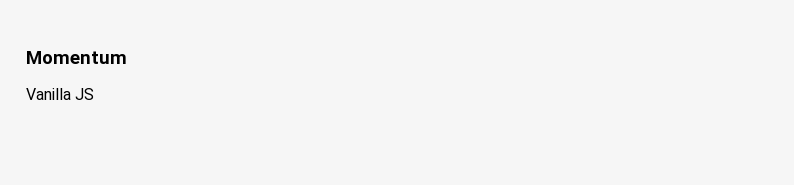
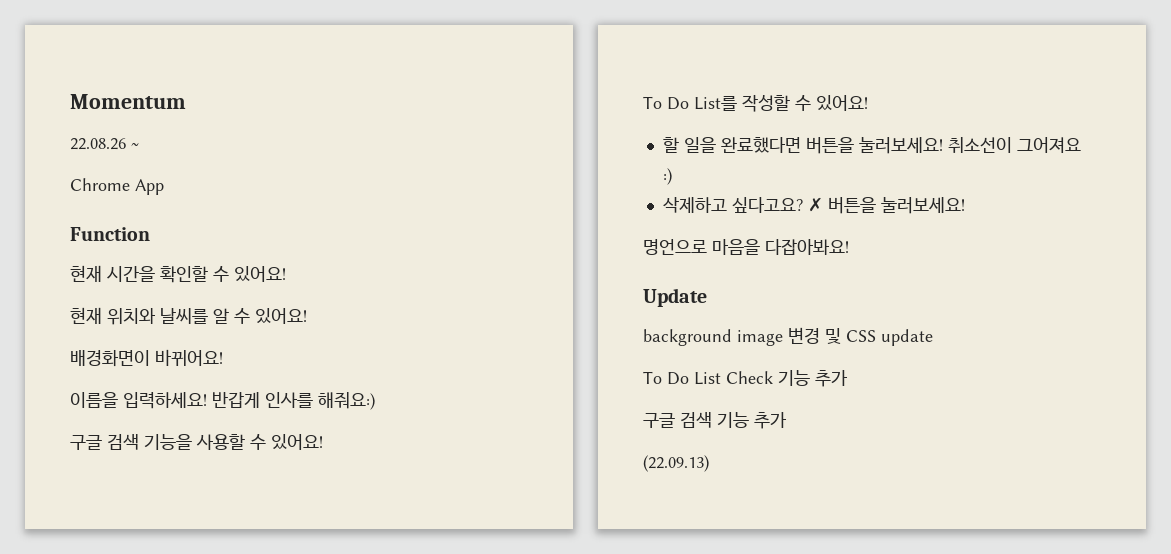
- Vanilla JS
+ 22.08.26 ~
+ Chrome App
+ Function
+ 현재 시간을 확인할 수 있어요!
+ 현재 위치와 날씨를 알 수 있어요!
+ 배경화면이 바뀌어요!
+ 이름을 입력하세요! 반갑게 인사를 해줘요:)
+ 구글 검색 기능을 사용할 수 있어요!
+ To Do List를 작성할 수 있어요!
+ 할 일을 완료했다면 버튼을 눌러보세요! 취소선이 그어져요 :)
+ 삭제하고 싶다고요? ✗ 버튼을 눌러보세요!
+ 명언으로 마음을 다잡아봐요!
+ Update
+ background image 변경 및 CSS update
+ To Do List Check 기능 추가
+ 구글 검색 기능 추가
+ (22.09.13)

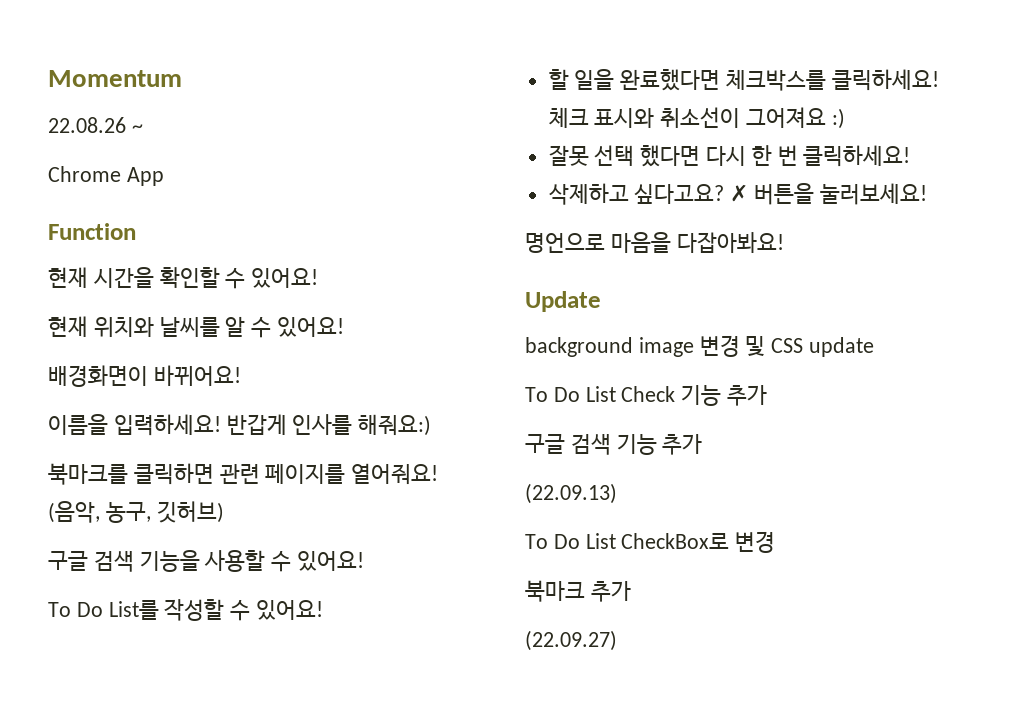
+ 북마크를 클릭하면 관련 페이지를 열어줘요! (음악, 농구, 깃허브)
- 할 일을 완료했다면 버튼을 눌러보세요! 취소선이 그어져요 :)
+ 할 일을 완료했다면 체크박스를 클릭하세요! 체크 표시와 취소선이 그어져요 :)
+ 잘못 선택 했다면 다시 한 번 클릭하세요!
+ To Do List CheckBox로 변경
+ 북마크 추가
+ (22.09.27)

